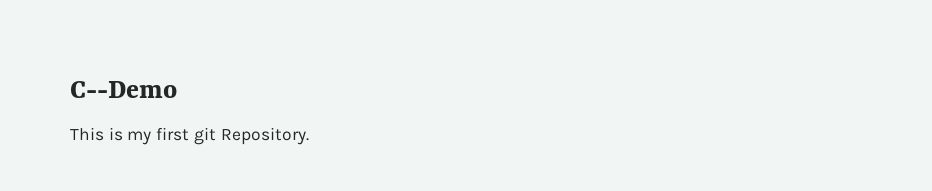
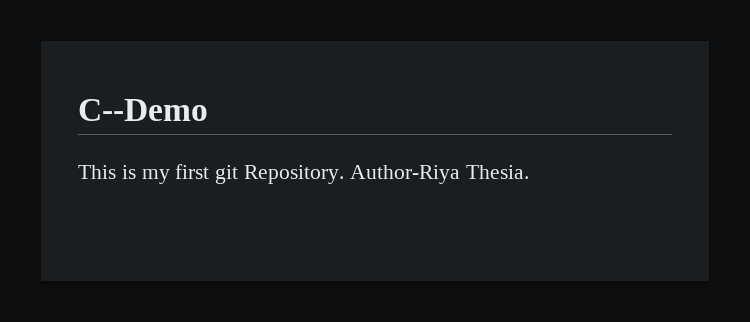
+ Author-Riya Thesia.

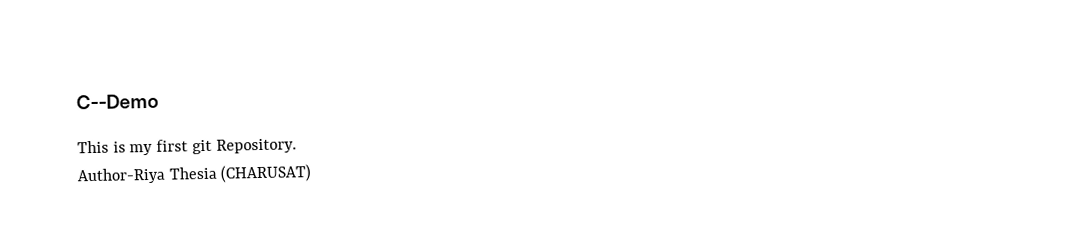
- This is my first git Repository. Author-Riya Thesia.
+ This is my first git Repository.
+ Author-Riya Thesia (CHARUSAT)

